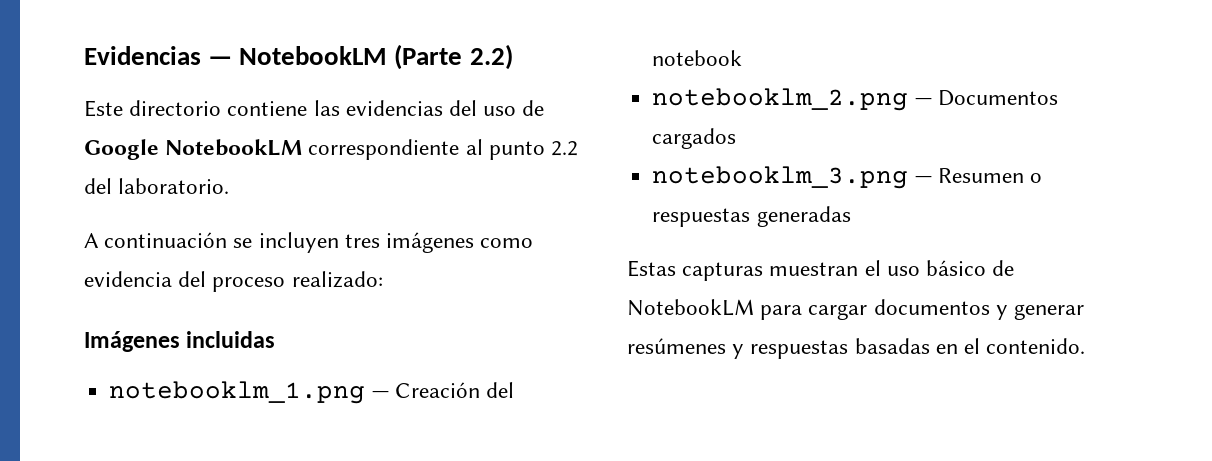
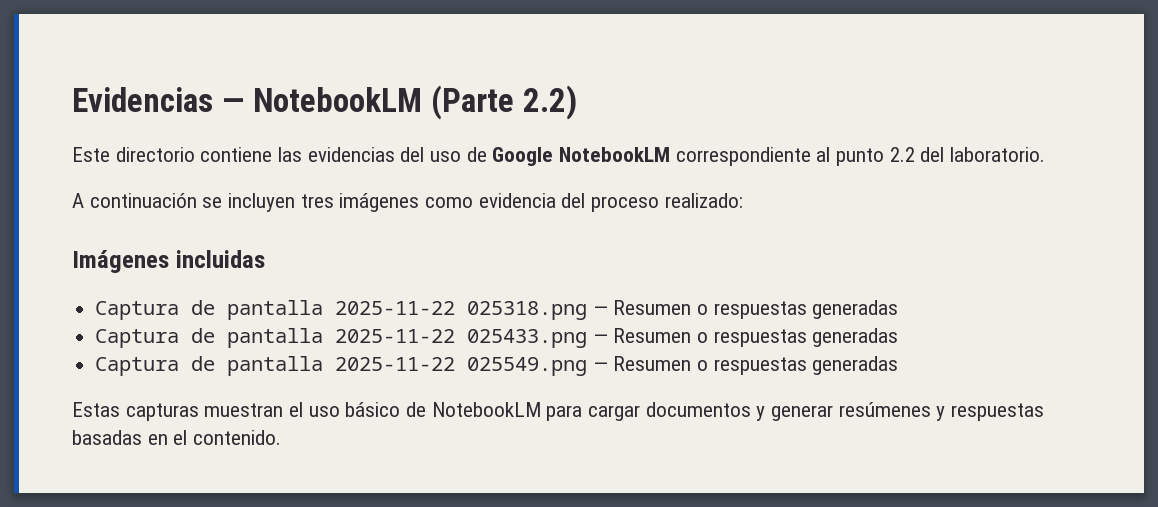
- notebooklm_1.png — Creación del notebook
- notebooklm_2.png — Documentos cargados
- notebooklm_3.png — Resumen o respuestas generadas
+ Captura de pantalla 2025-11-22 025318.png — Resumen o respuestas generadas
+ Captura de pantalla 2025-11-22 025433.png — Resumen o respuestas generadas
+ Captura de pantalla 2025-11-22 025549.png — Resumen o respuestas generadas

